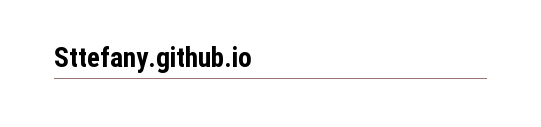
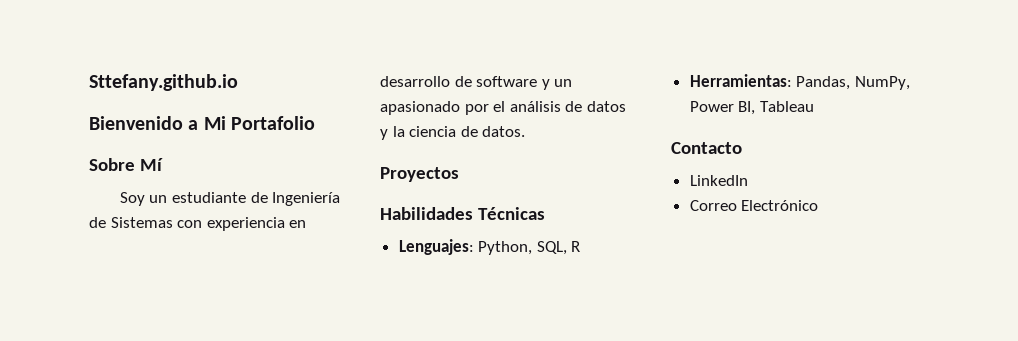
+ Bienvenido a Mi Portafolio
+ Sobre Mí
+ Soy un estudiante de Ingeniería de Sistemas con experiencia en desarrollo de software y un apasionado por el análisis de datos y la ciencia de datos.
+ Proyectos
+ Habilidades Técnicas
+ Lenguajes: Python, SQL, R
+ Herramientas: Pandas, NumPy, Power BI, Tableau
+ Contacto
+ LinkedIn
+ Correo Electrónico

